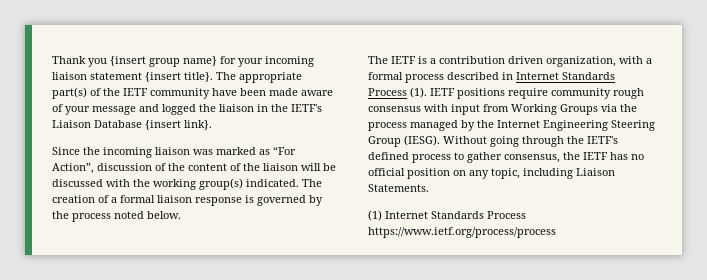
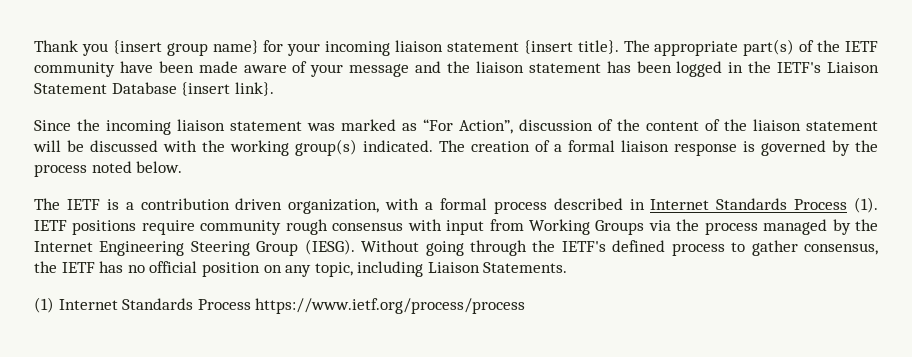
- The appropriate part(s) of the IETF community have been made aware of your message and logged the liaison in the IETF's Liaison Database {insert link}.
+ The appropriate part(s) of the IETF community have been made aware of your message and the liaison statement has been logged in the IETF's Liaison Statement Database {insert link}.
- Since the incoming liaison was marked as “For Action”, discussion of the content of the liaison will be discussed with the working group(s) indicated.
+ Since the incoming liaison statement was marked as “For Action”, discussion of the content of the liaison statement will be discussed with the working group(s) indicated.

